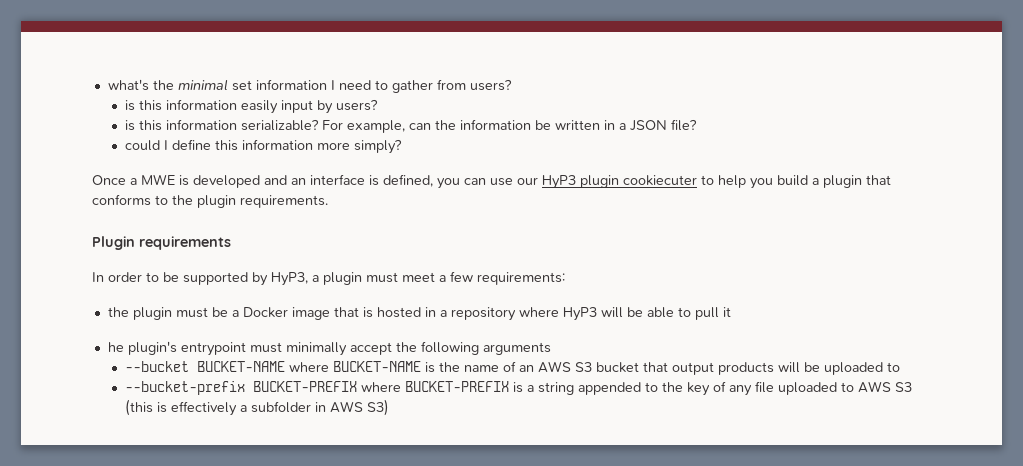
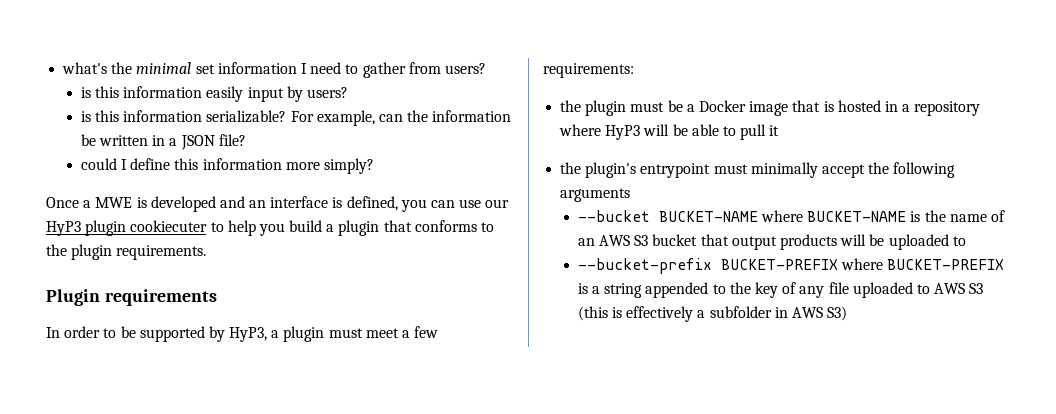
- he plugin's entrypoint must minimally accept the following arguments
+ the plugin's entrypoint must minimally accept the following arguments

